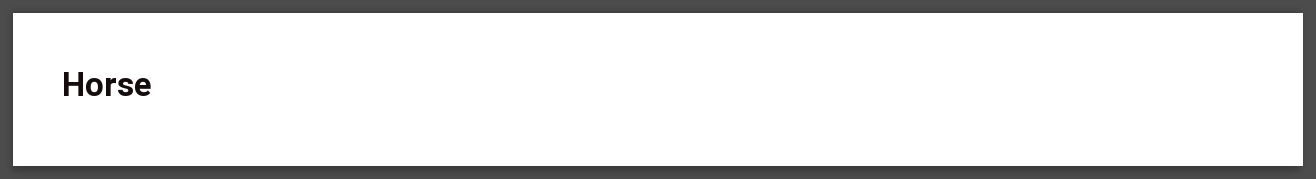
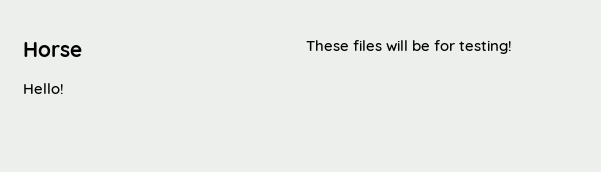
+ Hello!
+ These files will be for testing!

